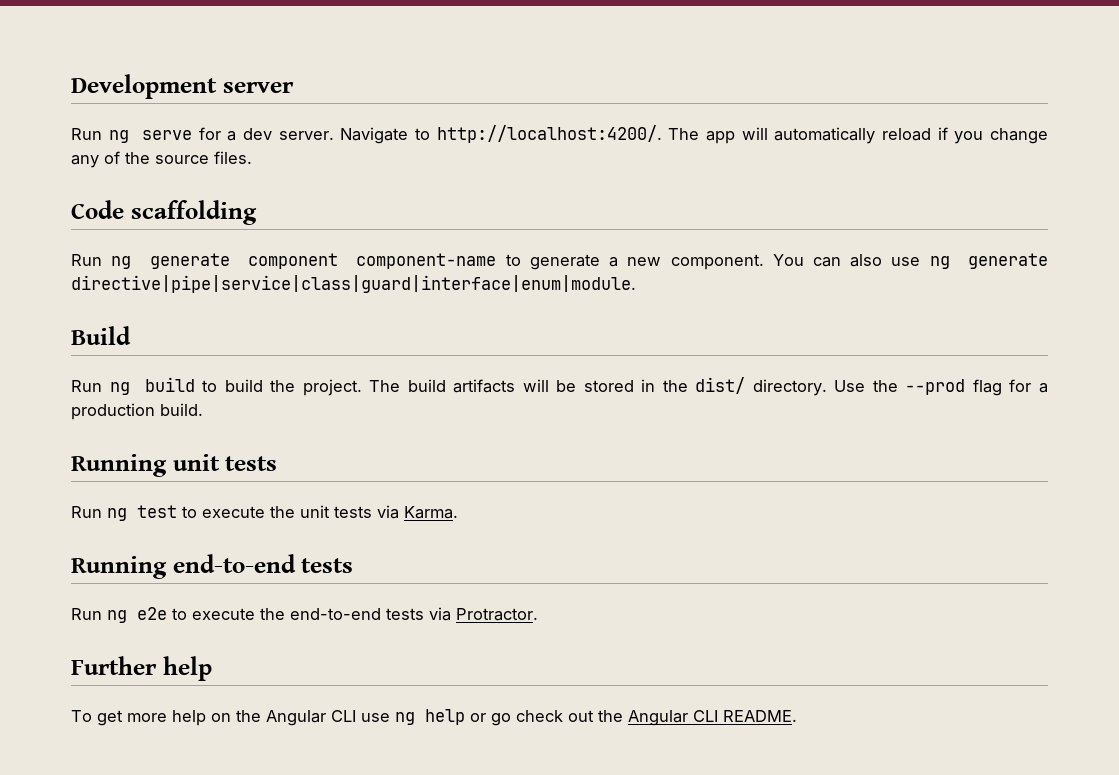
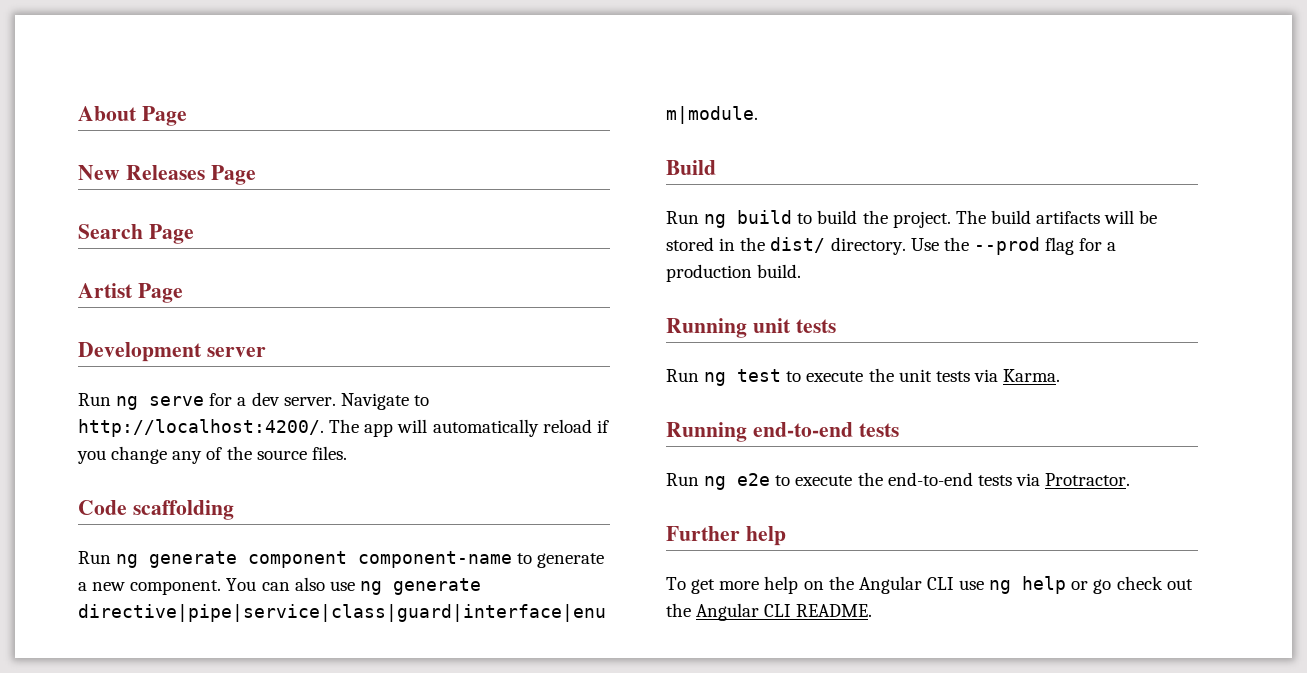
+ About Page
+ New Releases Page
+ Search Page
+ Artist Page

